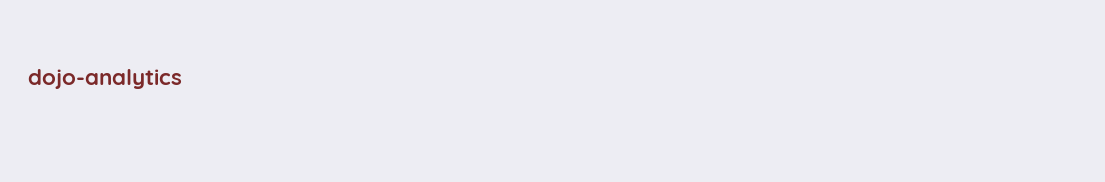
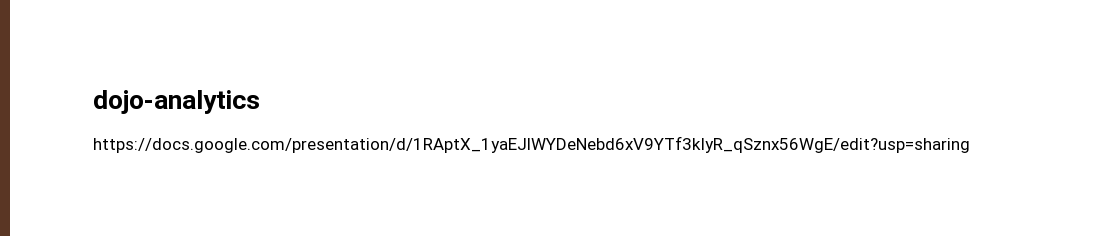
+ https://docs.google.com/presentation/d/1RAptX_1yaEJlWYDeNebd6xV9YTf3kIyR_qSznx56WgE/edit?usp=sharing

